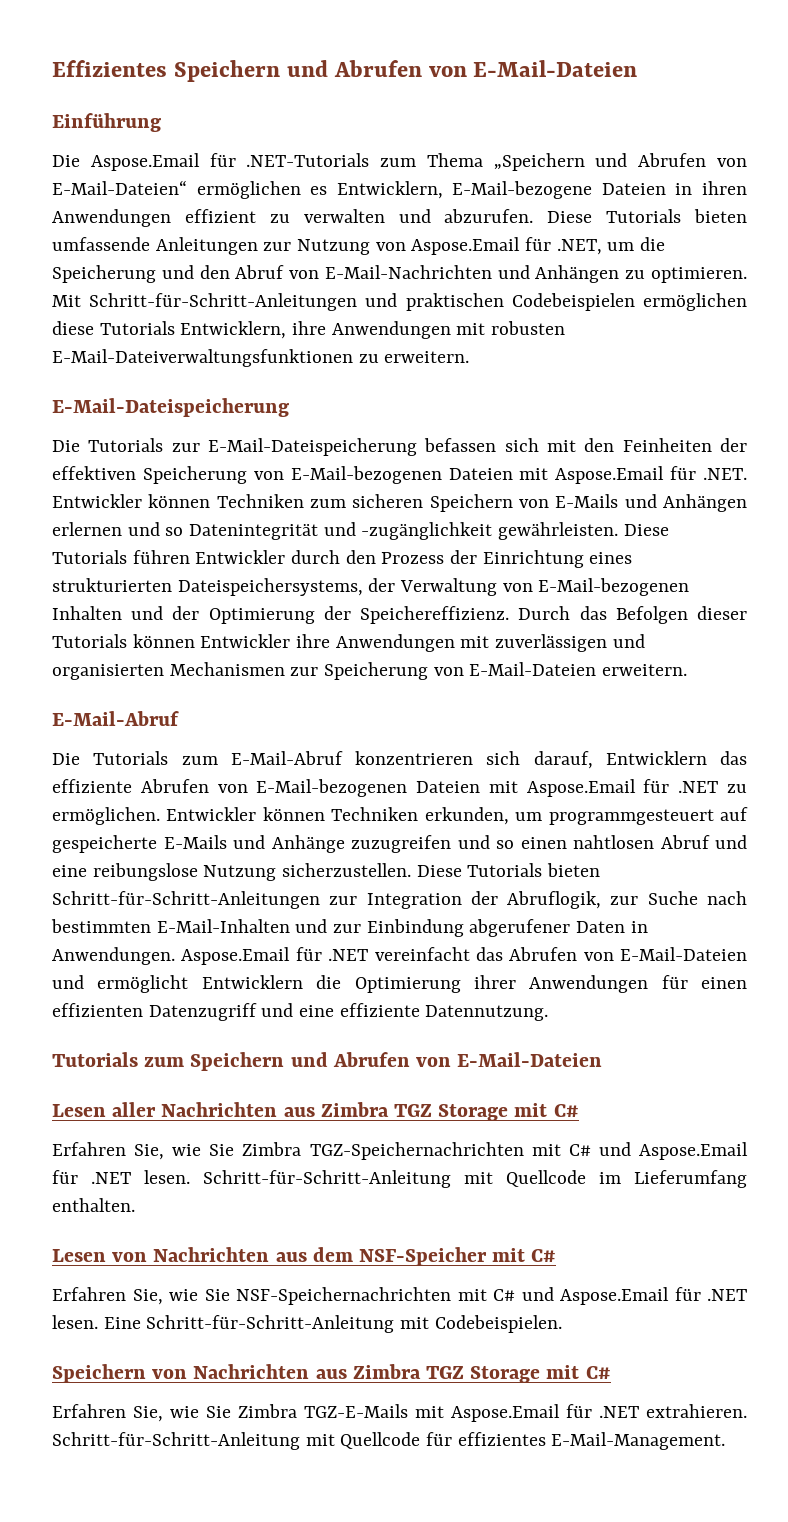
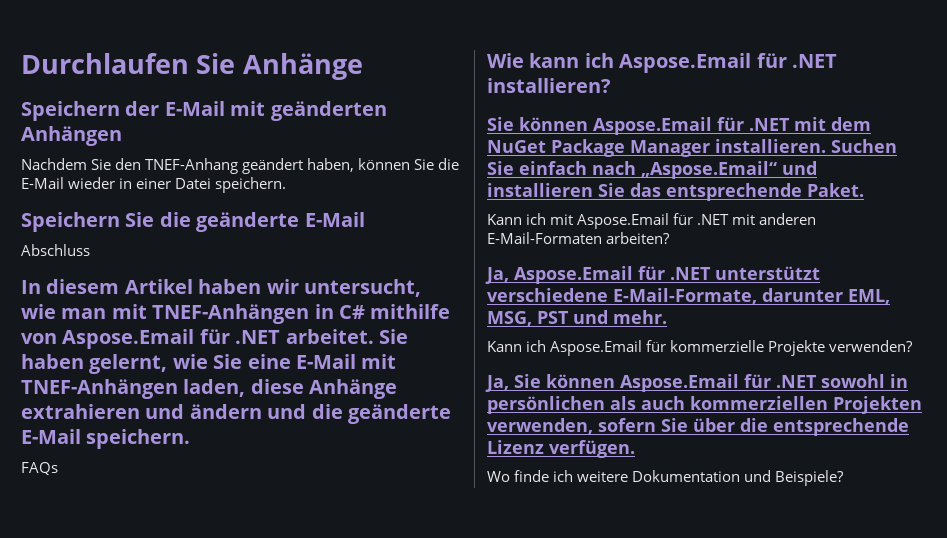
- Effizientes Speichern und Abrufen von E-Mail-Dateien
- Einführung
- Die Aspose.Email für .NET-Tutorials zum Thema „Speichern und Abrufen von E-Mail-Dateien“ ermöglichen es Entwicklern, E-Mail-bezogene Dateien in ihren Anwendungen effizient zu verwalten und abzurufen. Diese Tutorials bieten umfassende Anleitungen zur Nutzung von Aspose.Email für .NET, um die Speicherung und den Abruf von E-Mail-Nachrichten und Anhängen zu optimieren. Mit Schritt-für-Schritt-Anleitungen und praktischen Codebeispielen ermöglichen diese Tutorials Entwicklern, ihre Anwendungen mit robusten E-Mail-Dateiverwaltungsfunktionen zu erweitern.
- E-Mail-Dateispeicherung
- Die Tutorials zur E-Mail-Dateispeicherung befassen sich mit den Feinheiten der effektiven Speicherung von E-Mail-bezogenen Dateien mit Aspose.Email für .NET. Entwickler können Techniken zum sicheren Speichern von E-Mails und Anhängen erlernen und so Datenintegrität und -zugänglichkeit gewährleisten. Diese Tutorials führen Entwickler durch den Prozess der Einrichtung eines strukturierten Dateispeichersystems, der Verwaltung von E-Mail-bezogenen Inhalten und der Optimierung der Speichereffizienz. Durch das Befolgen dieser Tutorials können Entwickler ihre Anwendungen mit zuverlässigen und organisierten Mechanismen zur Speicherung von E-Mail-Dateien erweitern.
- E-Mail-Abruf
- Die Tutorials zum E-Mail-Abruf konzentrieren sich darauf, Entwicklern das effiziente Abrufen von E-Mail-bezogenen Dateien mit Aspose.Email für .NET zu ermöglichen. Entwickler können Techniken erkunden, um programmgesteuert auf gespeicherte E-Mails und Anhänge zuzugreifen und so einen nahtlosen Abruf und eine reibungslose Nutzung sicherzustellen. Diese Tutorials bieten Schritt-für-Schritt-Anleitungen zur Integration der Abruflogik, zur Suche nach bestimmten E-Mail-Inhalten und zur Einbindung abgerufener Daten in Anwendungen. Aspose.Email für .NET vereinfacht das Abrufen von E-Mail-Dateien und ermöglicht Entwicklern die Optimierung ihrer Anwendungen für einen effizienten Datenzugriff und eine effiziente Datennutzung.
- Tutorials zum Speichern und Abrufen von E-Mail-Dateien
- Lesen aller Nachrichten aus Zimbra TGZ Storage mit C#
- Erfahren Sie, wie Sie Zimbra TGZ-Speichernachrichten mit C# und Aspose.Email für .NET lesen. Schritt-für-Schritt-Anleitung mit Quellcode im Lieferumfang enthalten.
- Lesen von Nachrichten aus dem NSF-Speicher mit C#
- Erfahren Sie, wie Sie NSF-Speichernachrichten mit C# und Aspose.Email für .NET lesen. Eine Schritt-für-Schritt-Anleitung mit Codebeispielen.
- Speichern von Nachrichten aus Zimbra TGZ Storage mit C#
- Erfahren Sie, wie Sie Zimbra TGZ-E-Mails mit Aspose.Email für .NET extrahieren. Schritt-für-Schritt-Anleitung mit Quellcode für effizientes E-Mail-Management.
+ Durchlaufen Sie Anhänge
+ Speichern der E-Mail mit geänderten Anhängen
+ Nachdem Sie den TNEF-Anhang geändert haben, können Sie die E-Mail wieder in einer Datei speichern.
+ Speichern Sie die geänderte E-Mail
+ Abschluss
+ In diesem Artikel haben wir untersucht, wie man mit TNEF-Anhängen in C# mithilfe von Aspose.Email für .NET arbeitet. Sie haben gelernt, wie Sie eine E-Mail mit TNEF-Anhängen laden, diese Anhänge extrahieren und ändern und die geänderte E-Mail speichern.
+ FAQs
+ Wie kann ich Aspose.Email für .NET installieren?
+ Sie können Aspose.Email für .NET mit dem NuGet Package Manager installieren. Suchen Sie einfach nach „Aspose.Email“ und installieren Sie das entsprechende Paket.
+ Kann ich mit Aspose.Email für .NET mit anderen E-Mail-Formaten arbeiten?
+ Ja, Aspose.Email für .NET unterstützt verschiedene E-Mail-Formate, darunter EML, MSG, PST und mehr.
+ Kann ich Aspose.Email für kommerzielle Projekte verwenden?
+ Ja, Sie können Aspose.Email für .NET sowohl in persönlichen als auch kommerziellen Projekten verwenden, sofern Sie über die entsprechende Lizenz verfügen.
+ Wo finde ich weitere Dokumentation und Beispiele?

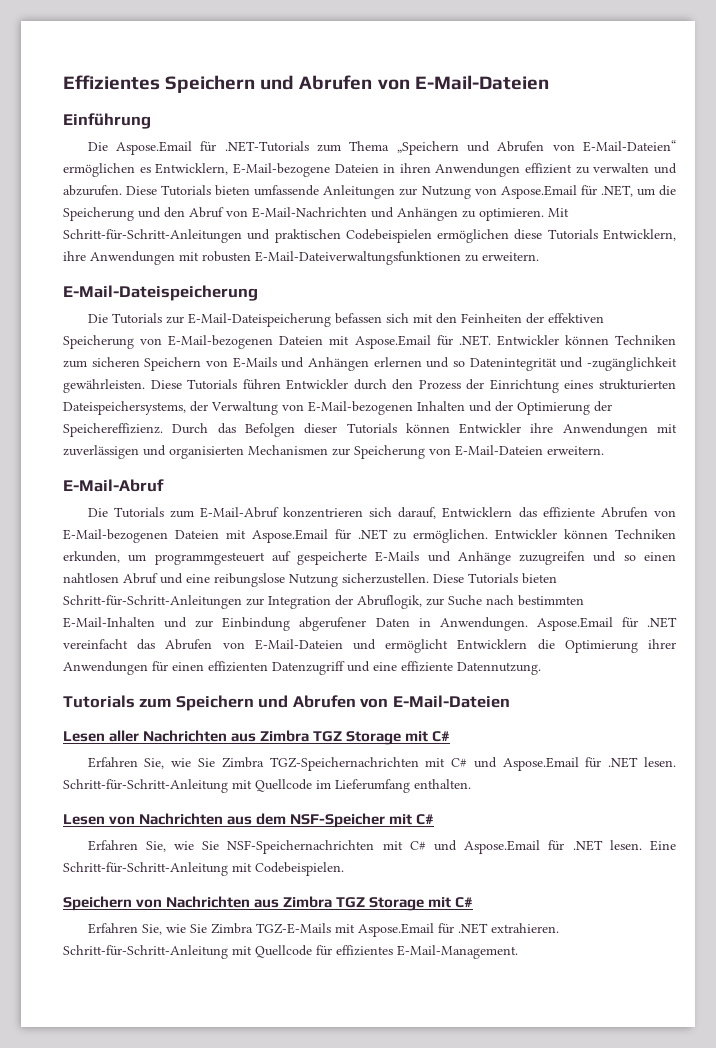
- Durchlaufen Sie Anhänge
- Speichern der E-Mail mit geänderten Anhängen
- Nachdem Sie den TNEF-Anhang geändert haben, können Sie die E-Mail wieder in einer Datei speichern.
- Speichern Sie die geänderte E-Mail
- Abschluss
- In diesem Artikel haben wir untersucht, wie man mit TNEF-Anhängen in C# mithilfe von Aspose.Email für .NET arbeitet. Sie haben gelernt, wie Sie eine E-Mail mit TNEF-Anhängen laden, diese Anhänge extrahieren und ändern und die geänderte E-Mail speichern.
- FAQs
- Wie kann ich Aspose.Email für .NET installieren?
- Sie können Aspose.Email für .NET mit dem NuGet Package Manager installieren. Suchen Sie einfach nach „Aspose.Email“ und installieren Sie das entsprechende Paket.
- Kann ich mit Aspose.Email für .NET mit anderen E-Mail-Formaten arbeiten?
- Ja, Aspose.Email für .NET unterstützt verschiedene E-Mail-Formate, darunter EML, MSG, PST und mehr.
- Kann ich Aspose.Email für kommerzielle Projekte verwenden?
- Ja, Sie können Aspose.Email für .NET sowohl in persönlichen als auch kommerziellen Projekten verwenden, sofern Sie über die entsprechende Lizenz verfügen.
- Wo finde ich weitere Dokumentation und Beispiele?
+ Effizientes Speichern und Abrufen von E-Mail-Dateien
+ Einführung
+ Die Aspose.Email für .NET-Tutorials zum Thema „Speichern und Abrufen von E-Mail-Dateien“ ermöglichen es Entwicklern, E-Mail-bezogene Dateien in ihren Anwendungen effizient zu verwalten und abzurufen. Diese Tutorials bieten umfassende Anleitungen zur Nutzung von Aspose.Email für .NET, um die Speicherung und den Abruf von E-Mail-Nachrichten und Anhängen zu optimieren. Mit Schritt-für-Schritt-Anleitungen und praktischen Codebeispielen ermöglichen diese Tutorials Entwicklern, ihre Anwendungen mit robusten E-Mail-Dateiverwaltungsfunktionen zu erweitern.
+ E-Mail-Dateispeicherung
+ Die Tutorials zur E-Mail-Dateispeicherung befassen sich mit den Feinheiten der effektiven Speicherung von E-Mail-bezogenen Dateien mit Aspose.Email für .NET. Entwickler können Techniken zum sicheren Speichern von E-Mails und Anhängen erlernen und so Datenintegrität und -zugänglichkeit gewährleisten. Diese Tutorials führen Entwickler durch den Prozess der Einrichtung eines strukturierten Dateispeichersystems, der Verwaltung von E-Mail-bezogenen Inhalten und der Optimierung der Speichereffizienz. Durch das Befolgen dieser Tutorials können Entwickler ihre Anwendungen mit zuverlässigen und organisierten Mechanismen zur Speicherung von E-Mail-Dateien erweitern.
+ E-Mail-Abruf
+ Die Tutorials zum E-Mail-Abruf konzentrieren sich darauf, Entwicklern das effiziente Abrufen von E-Mail-bezogenen Dateien mit Aspose.Email für .NET zu ermöglichen. Entwickler können Techniken erkunden, um programmgesteuert auf gespeicherte E-Mails und Anhänge zuzugreifen und so einen nahtlosen Abruf und eine reibungslose Nutzung sicherzustellen. Diese Tutorials bieten Schritt-für-Schritt-Anleitungen zur Integration der Abruflogik, zur Suche nach bestimmten E-Mail-Inhalten und zur Einbindung abgerufener Daten in Anwendungen. Aspose.Email für .NET vereinfacht das Abrufen von E-Mail-Dateien und ermöglicht Entwicklern die Optimierung ihrer Anwendungen für einen effizienten Datenzugriff und eine effiziente Datennutzung.
+ Tutorials zum Speichern und Abrufen von E-Mail-Dateien
+ Lesen aller Nachrichten aus Zimbra TGZ Storage mit C#
+ Erfahren Sie, wie Sie Zimbra TGZ-Speichernachrichten mit C# und Aspose.Email für .NET lesen. Schritt-für-Schritt-Anleitung mit Quellcode im Lieferumfang enthalten.
+ Lesen von Nachrichten aus dem NSF-Speicher mit C#
+ Erfahren Sie, wie Sie NSF-Speichernachrichten mit C# und Aspose.Email für .NET lesen. Eine Schritt-für-Schritt-Anleitung mit Codebeispielen.
+ Speichern von Nachrichten aus Zimbra TGZ Storage mit C#
+ Erfahren Sie, wie Sie Zimbra TGZ-E-Mails mit Aspose.Email für .NET extrahieren. Schritt-für-Schritt-Anleitung mit Quellcode für effizientes E-Mail-Management.

